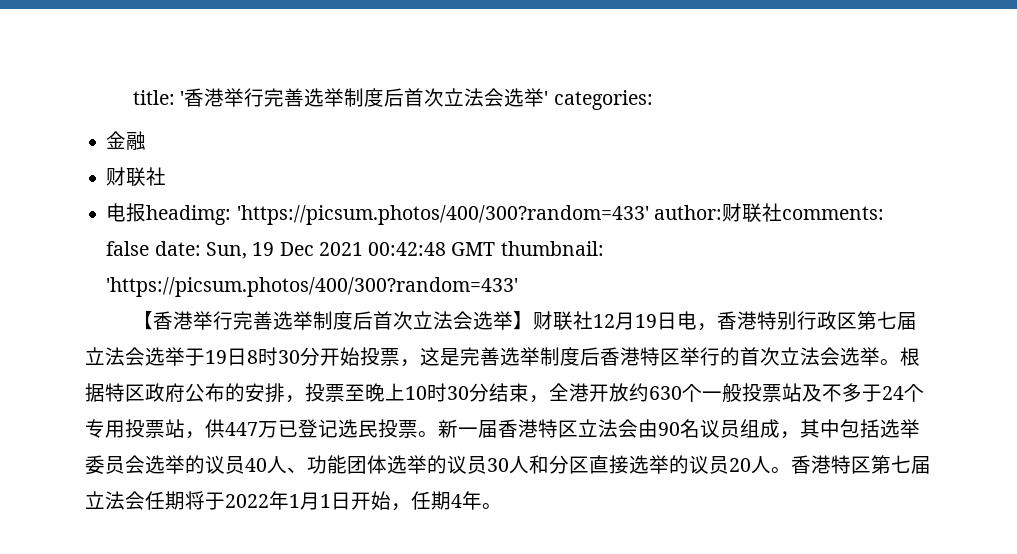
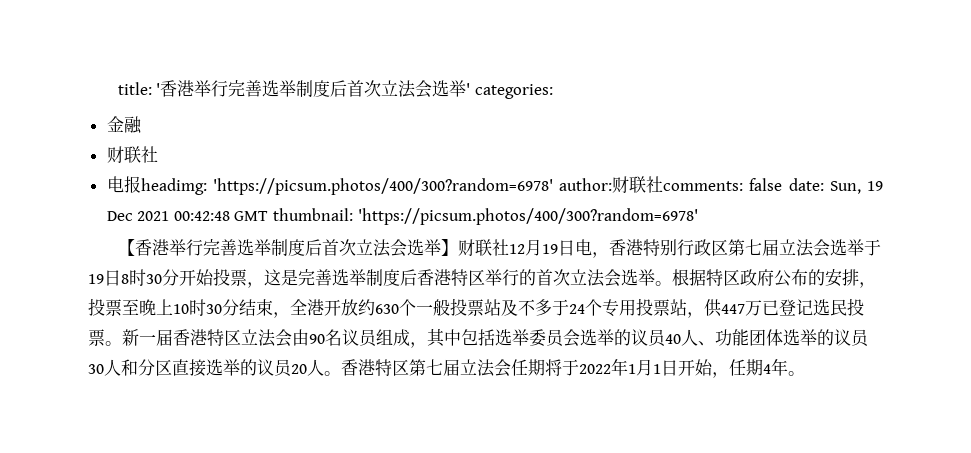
- 电报headimg: 'https://picsum.photos/400/300?random=433' author:财联社comments: false date: Sun, 19 Dec 2021 00:42:48 GMT thumbnail: 'https://picsum.photos/400/300?random=433'
+ 电报headimg: 'https://picsum.photos/400/300?random=6978' author:财联社comments: false date: Sun, 19 Dec 2021 00:42:48 GMT thumbnail: 'https://picsum.photos/400/300?random=6978'

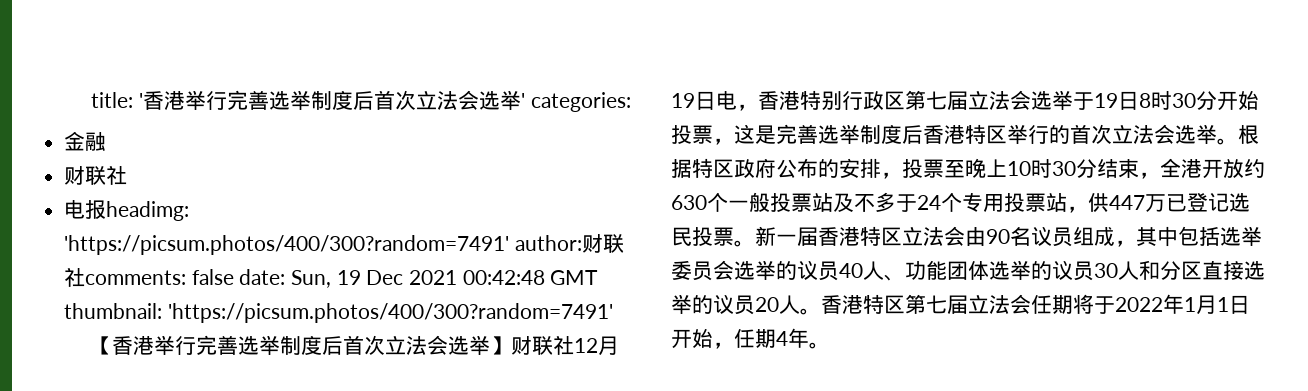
- 电报headimg: 'https://picsum.photos/400/300?random=6978' author:财联社comments: false date: Sun, 19 Dec 2021 00:42:48 GMT thumbnail: 'https://picsum.photos/400/300?random=6978'
+ 电报headimg: 'https://picsum.photos/400/300?random=7491' author:财联社comments: false date: Sun, 19 Dec 2021 00:42:48 GMT thumbnail: 'https://picsum.photos/400/300?random=7491'

